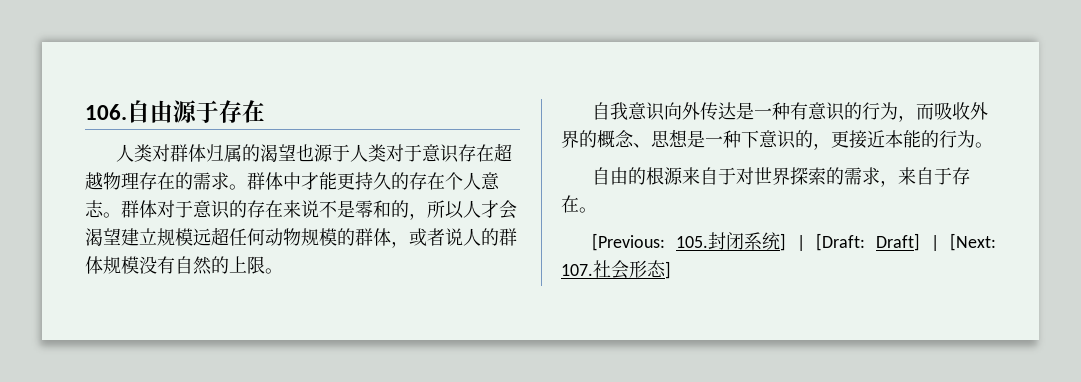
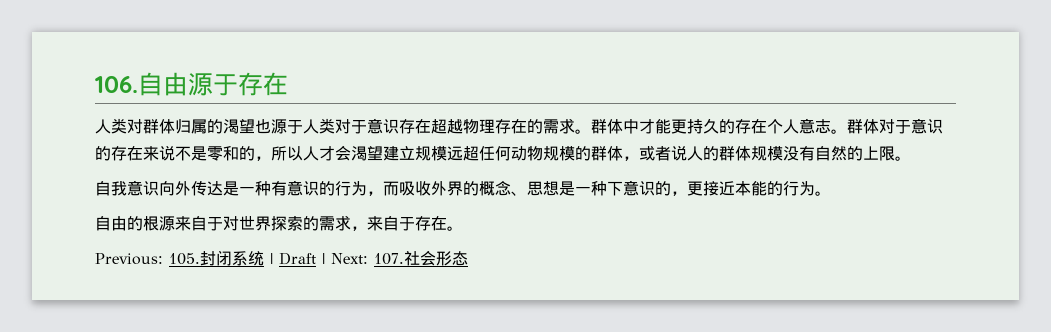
- [Previous: 105.封闭系统] | [Draft: Draft] | [Next: 107.社会形态]
+ Previous: 105.封闭系统 | Draft | Next: 107.社会形态

